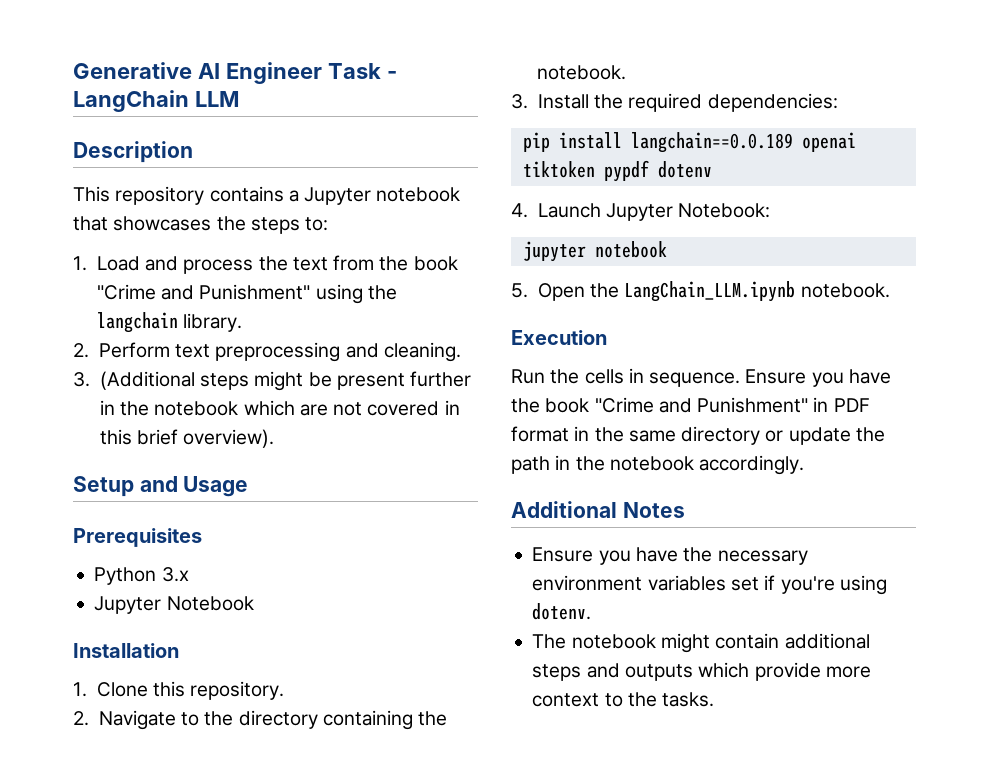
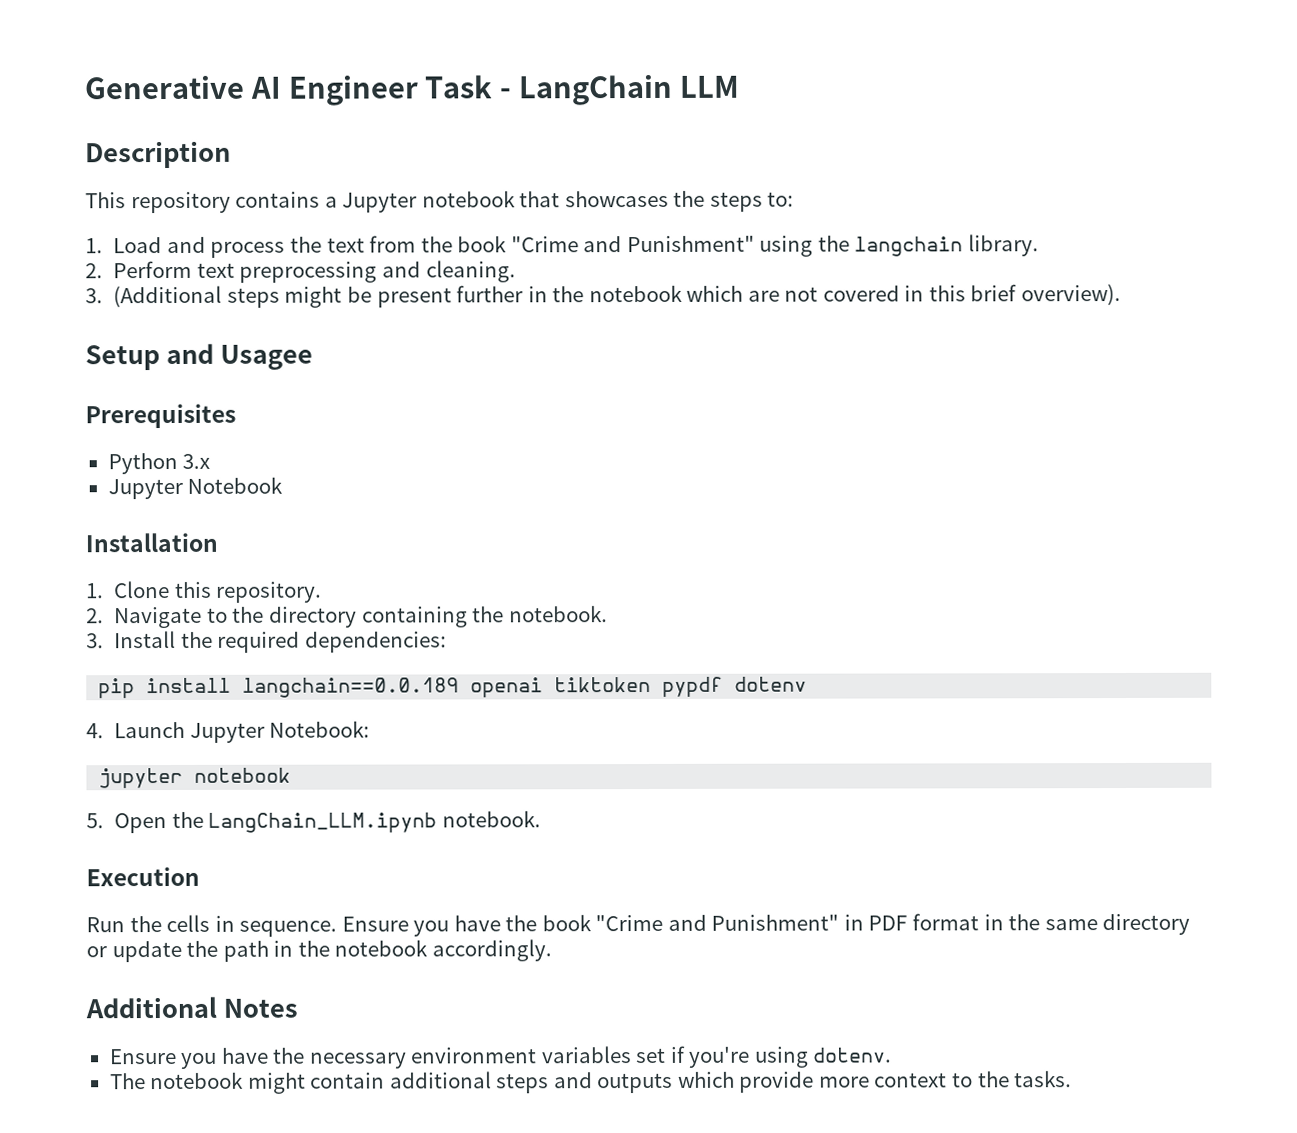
- Setup and Usage
+ Setup and Usagee

